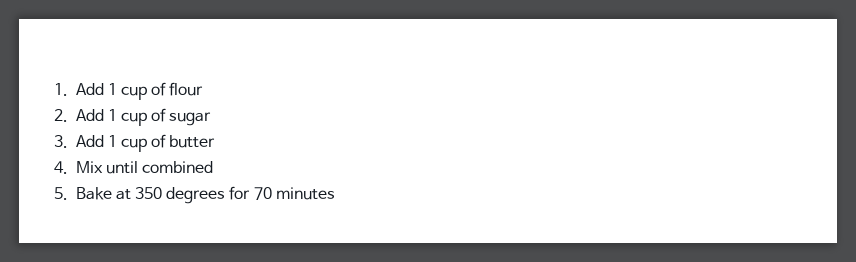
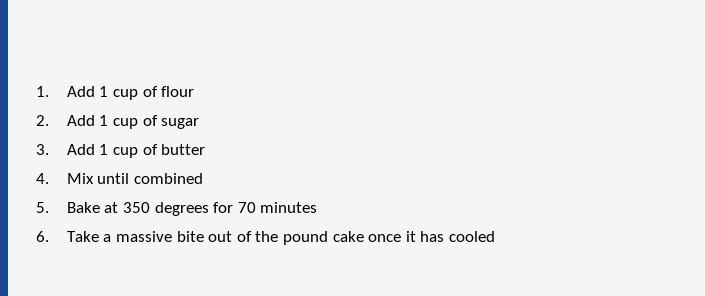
+ 6. Take a massive bite out of the pound cake once it has cooled

